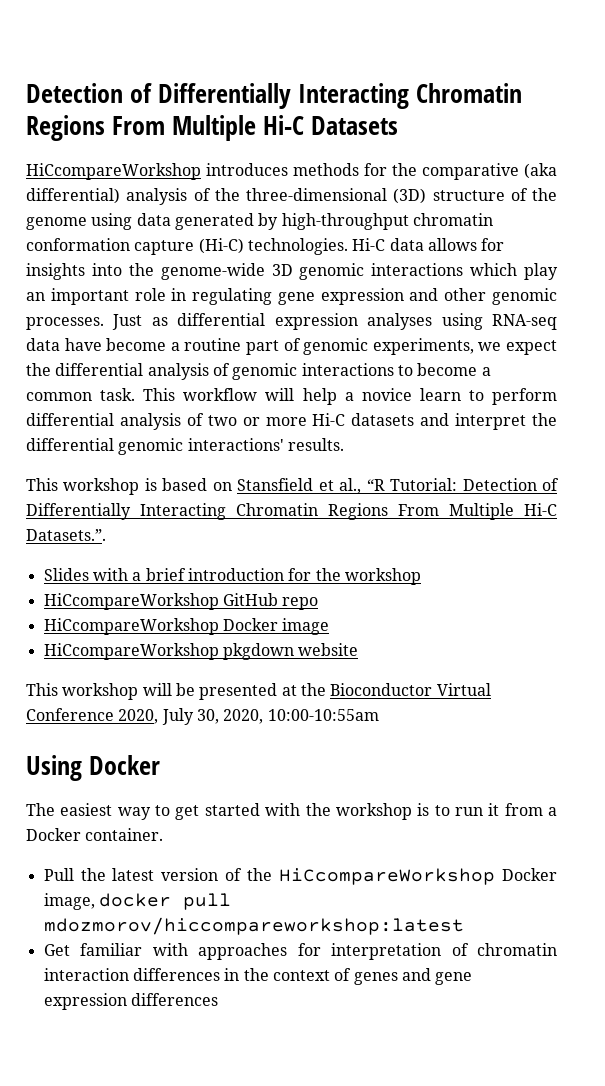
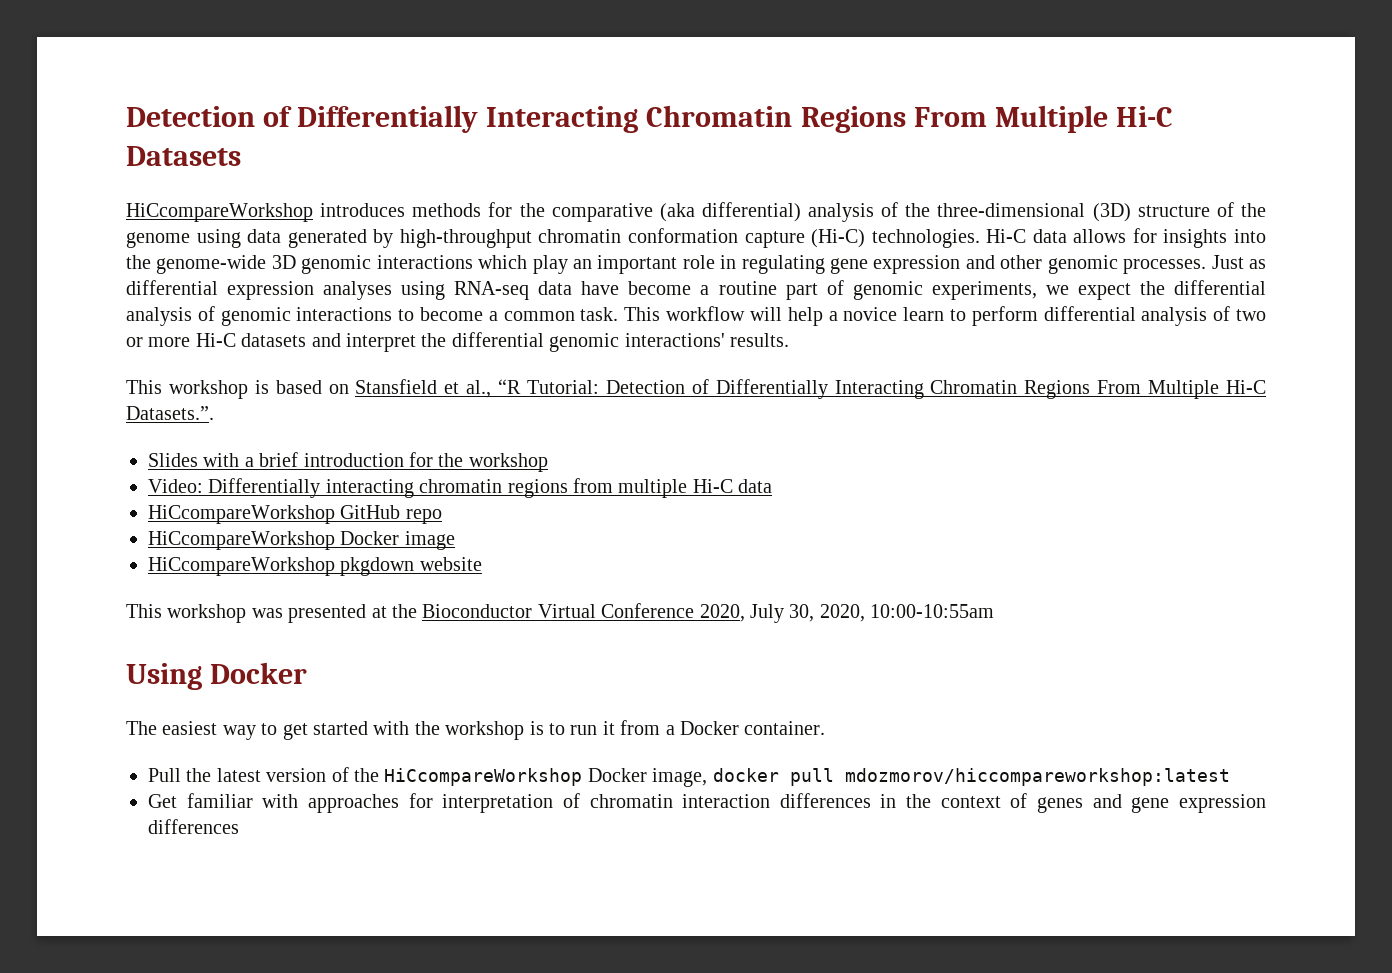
+ Video: Differentially interacting chromatin regions from multiple Hi-C data
- This workshop will be presented at the Bioconductor Virtual Conference 2020, July 30, 2020, 10:00-10:55am
+ This workshop was presented at the Bioconductor Virtual Conference 2020, July 30, 2020, 10:00-10:55am

